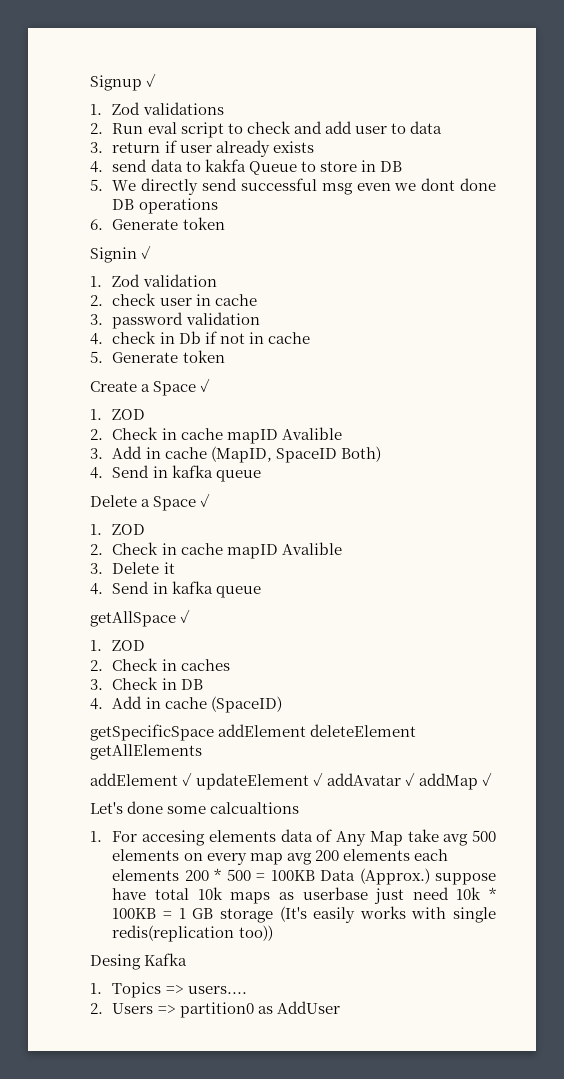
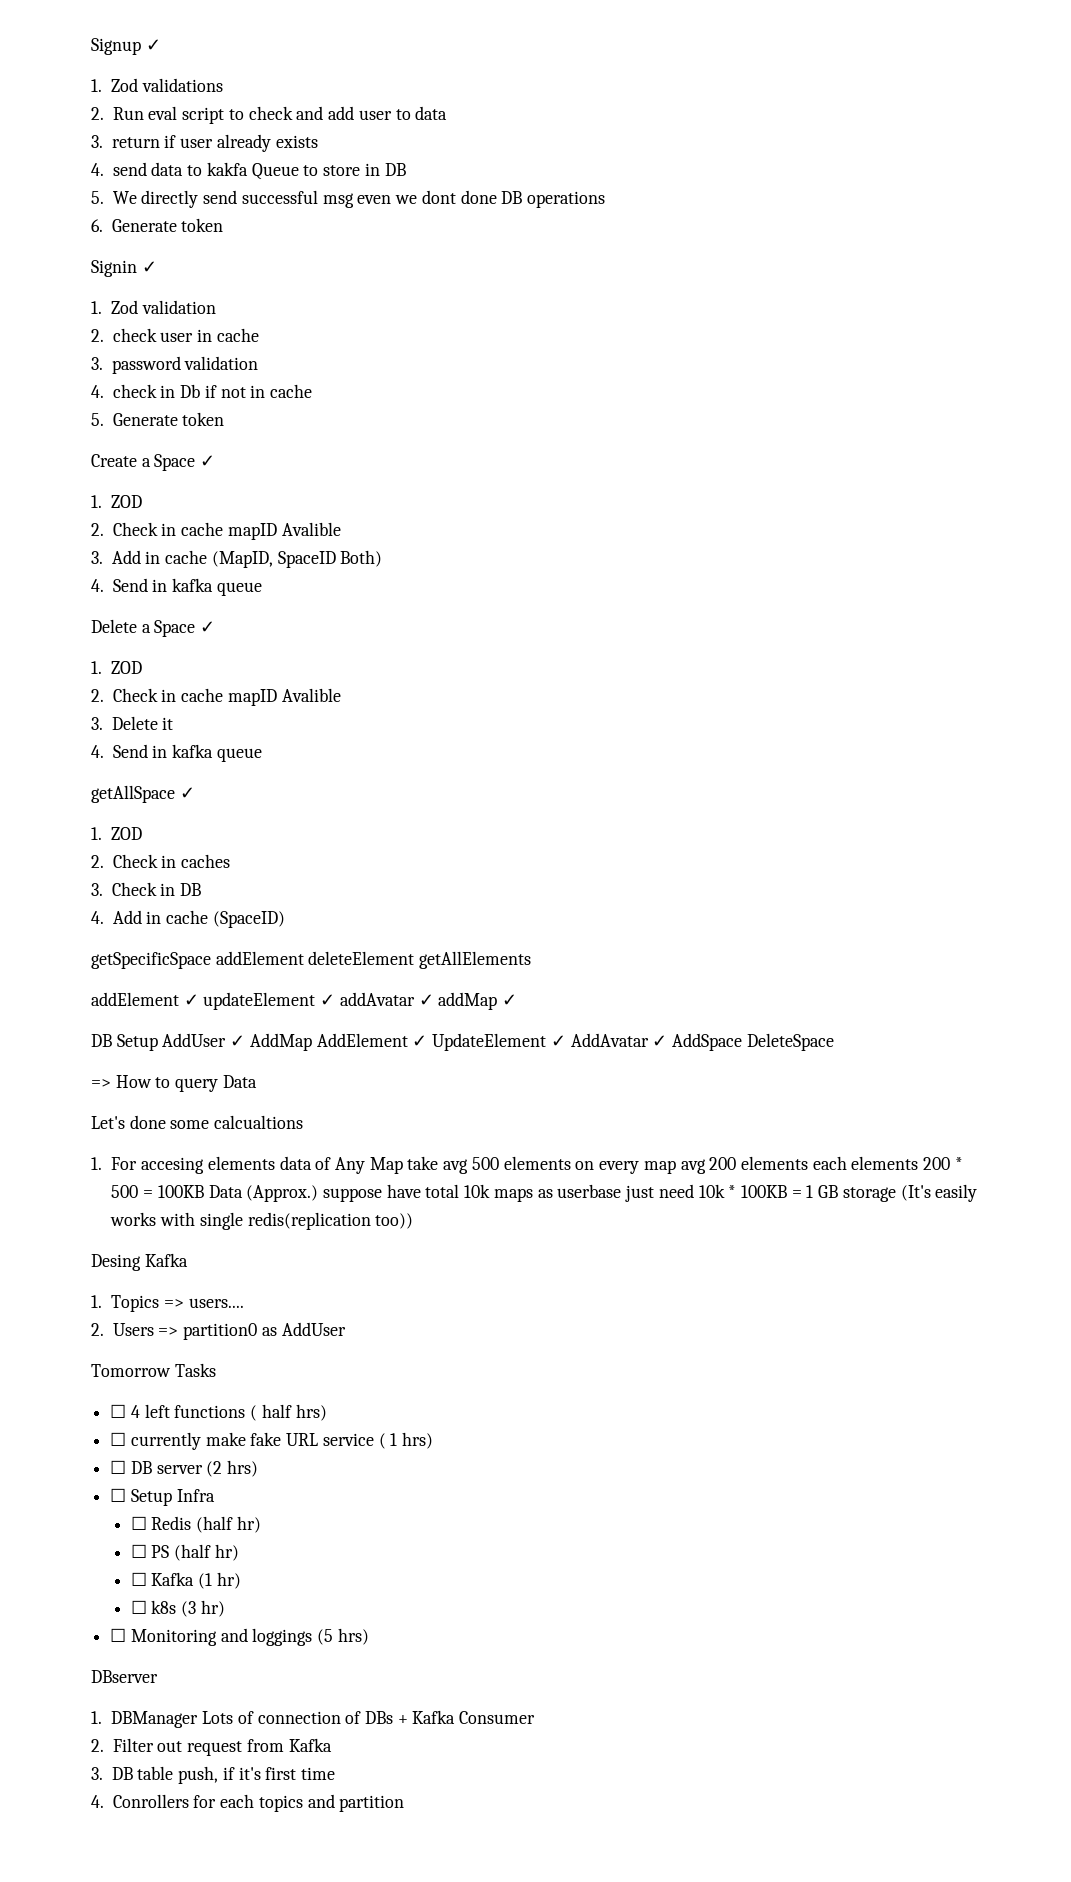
+ DB Setup AddUser ✓ AddMap AddElement ✓ UpdateElement ✓ AddAvatar ✓ AddSpace DeleteSpace
+ => How to query Data
+ Tomorrow Tasks
+ ☐ 4 left functions ( half hrs)
+ ☐ currently make fake URL service ( 1 hrs)
+ ☐ DB server (2 hrs)
+ ☐ Setup Infra
+ ☐ Redis (half hr)
+ ☐ PS (half hr)
+ ☐ Kafka (1 hr)
+ ☐ k8s (3 hr)
+ ☐ Monitoring and loggings (5 hrs)
+ DBserver
+ 1. DBManager Lots of connection of DBs + Kafka Consumer
+ 2. Filter out request from Kafka
+ 3. DB table push, if it's first time
+ 4. Conrollers for each topics and partition

